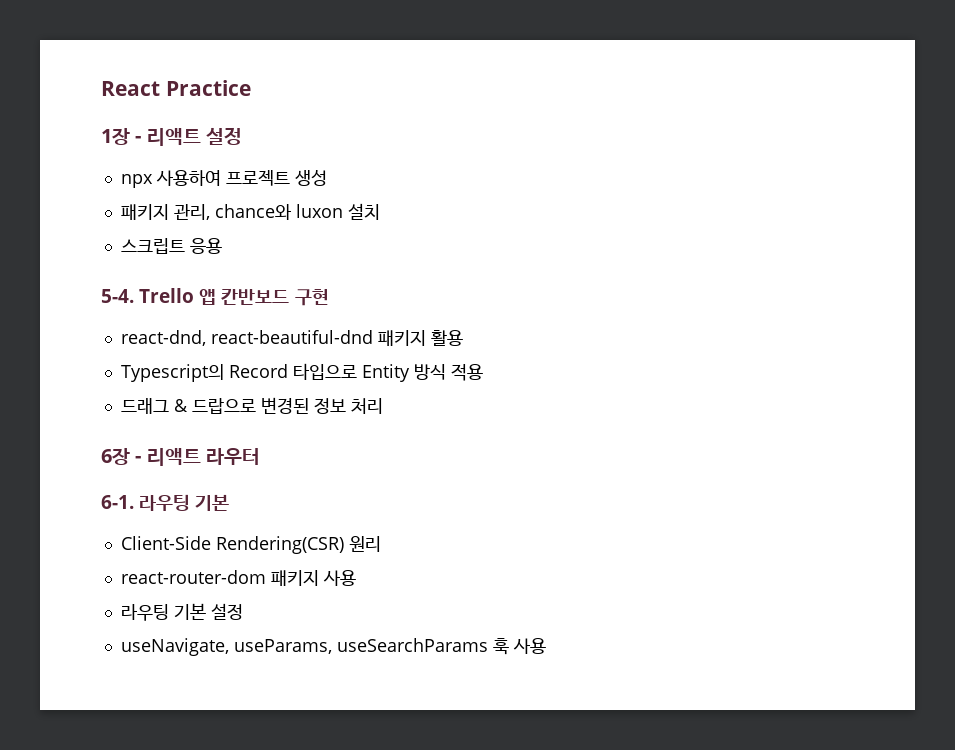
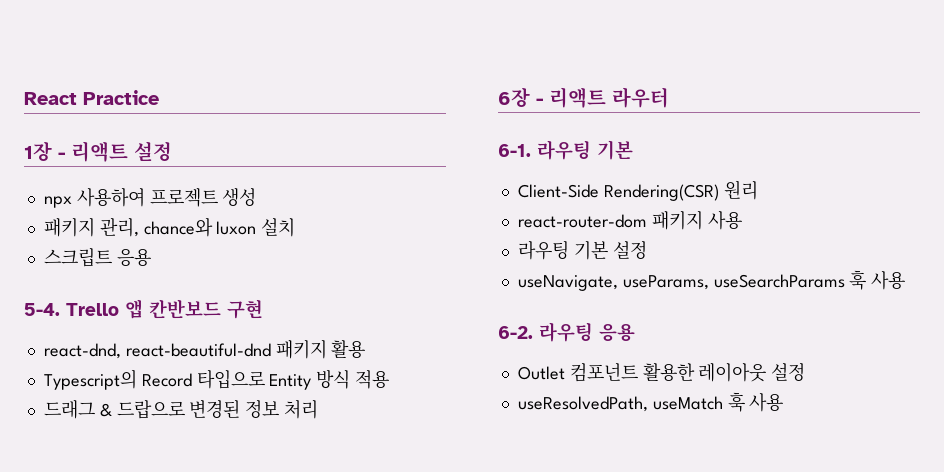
+ 6-2. 라우팅 응용
+ Outlet 컴포넌트 활용한 레이아웃 설정
+ useResolvedPath, useMatch 훅 사용

